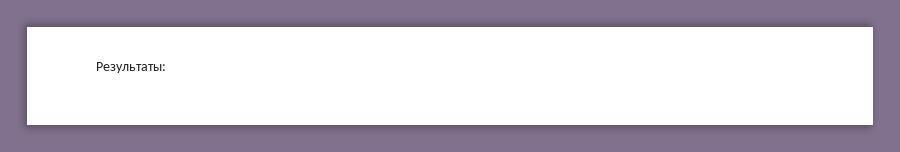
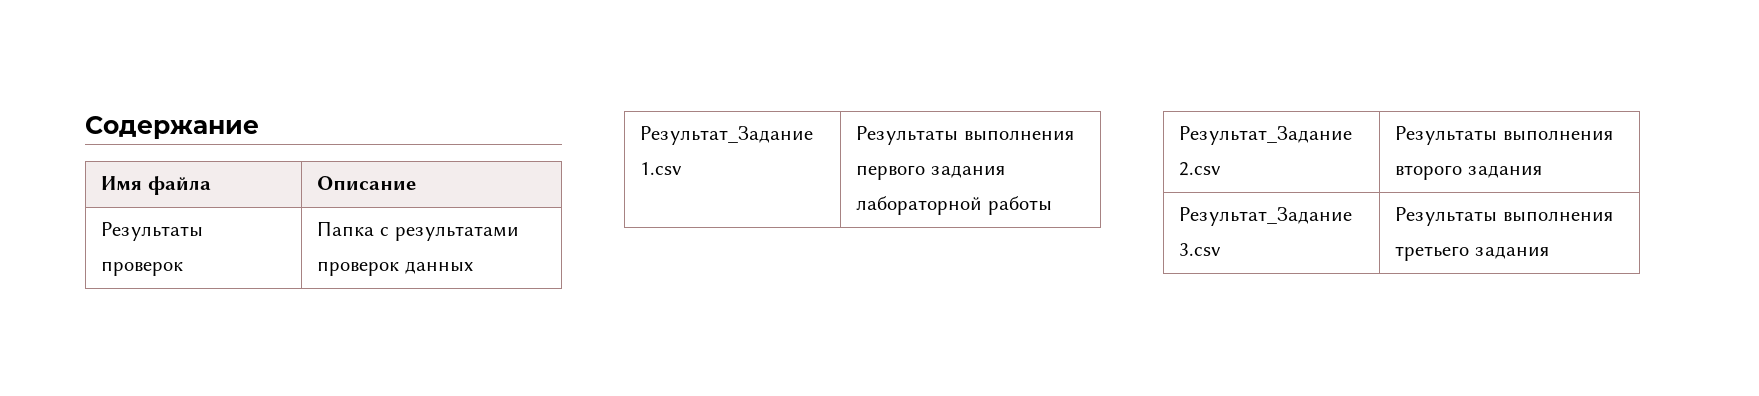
- Результаты:
+ Содержание
+ Имя файла | Описание
+ Результаты проверок | Папка с результатами проверок данных
+ Результат_Задание 1.csv | Результаты выполнения первого задания лабораторной работы
+ Результат_Задание 2.csv | Результаты выполнения второго задания
+ Результат_Задание 3.csv | Результаты выполнения третьего задания

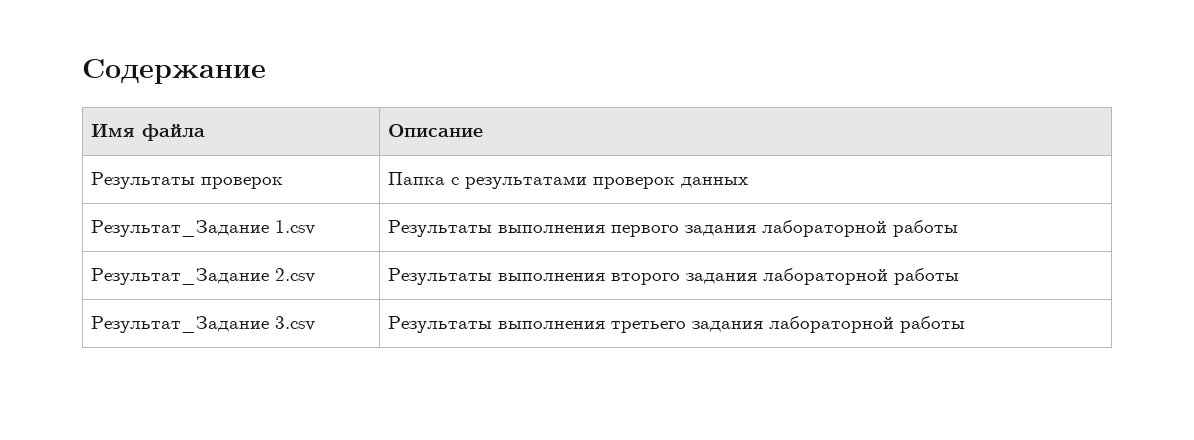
- Результат_Задание 2.csv | Результаты выполнения второго задания
+ Результат_Задание 2.csv | Результаты выполнения второго задания лабораторной работы
- Результат_Задание 3.csv | Результаты выполнения третьего задания
+ Результат_Задание 3.csv | Результаты выполнения третьего задания лабораторной работы

